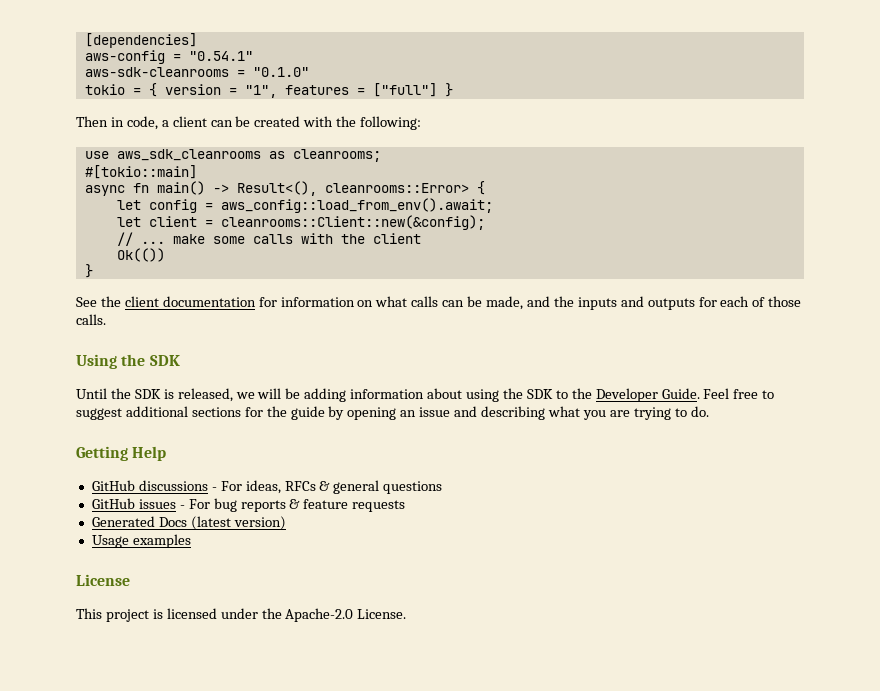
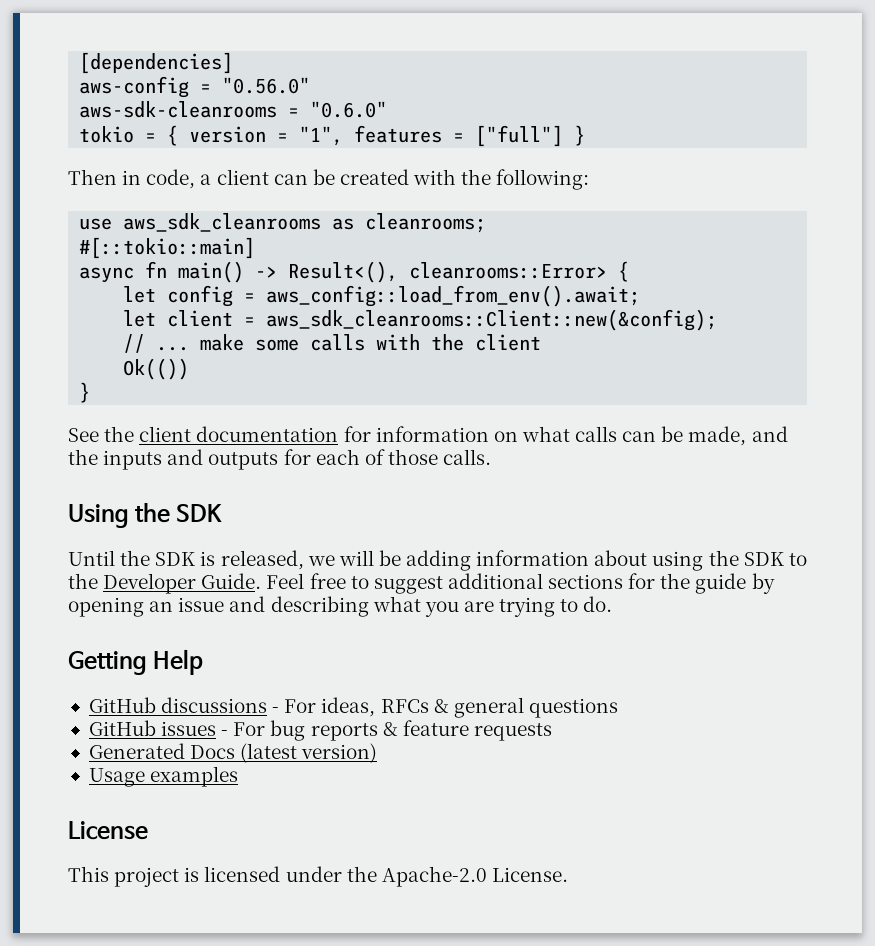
- aws-config = "0.54.1"
+ aws-config = "0.56.0"
- aws-sdk-cleanrooms = "0.1.0"
+ aws-sdk-cleanrooms = "0.6.0"
- #[tokio::main]
+ #[::tokio::main]
- let client = cleanrooms::Client::new(&config);
+ let client = aws_sdk_cleanrooms::Client::new(&config);

